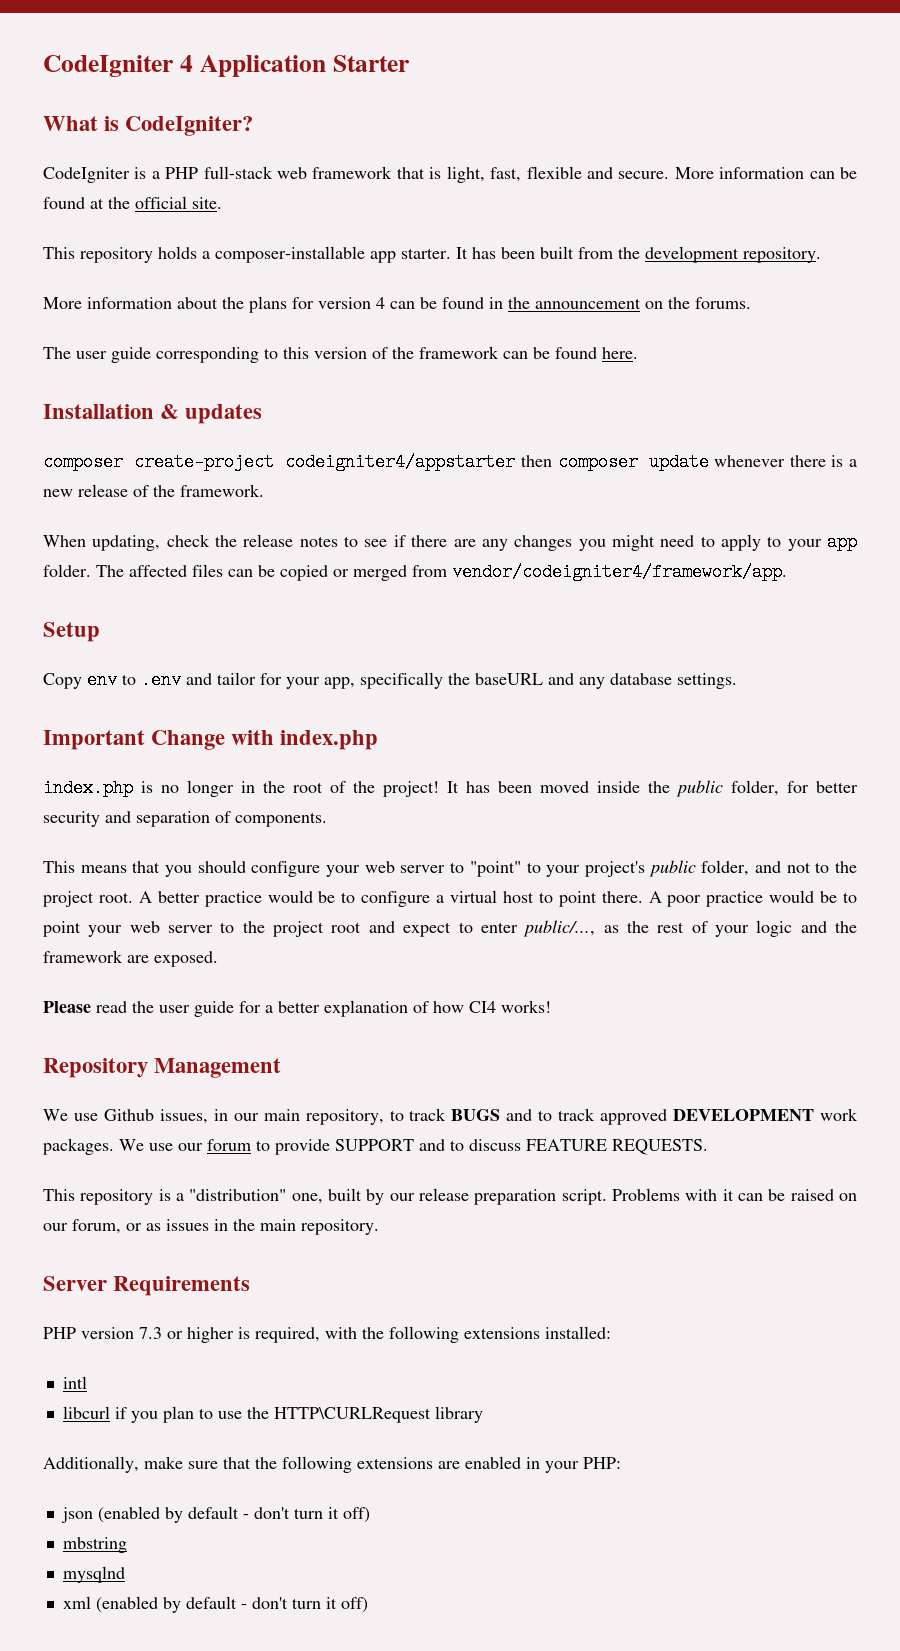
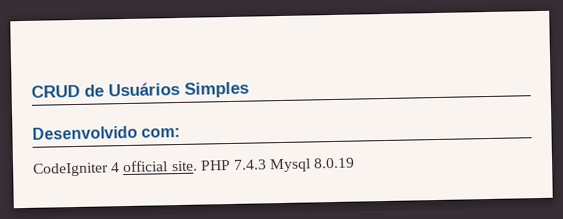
- CodeIgniter 4 Application Starter
- What is CodeIgniter?
- CodeIgniter is a PHP full-stack web framework that is light, fast, flexible and secure. More information can be found at the official site.
- This repository holds a composer-installable app starter. It has been built from the development repository.
- More information about the plans for version 4 can be found in the announcement on the forums.
- The user guide corresponding to this version of the framework can be found here.
- Installation & updates
- composer create-project codeigniter4/appstarter then composer update whenever there is a new release of the framework.
- When updating, check the release notes to see if there are any changes you might need to apply to your app folder. The affected files can be copied or merged from vendor/codeigniter4/framework/app.
- Setup
- Copy env to .env and tailor for your app, specifically the baseURL and any database settings.
- Important Change with index.php
- index.php is no longer in the root of the project! It has been moved inside the public folder, for better security and separation of components.
- This means that you should configure your web server to "point" to your project's public folder, and not to the project root. A better practice would be to configure a virtual host to point there. A poor practice would be to point your web server to the project root and expect to enter public/..., as the rest of your logic and the framework are exposed.
- Please read the user guide for a better explanation of how CI4 works!
- Repository Management
- We use Github issues, in our main repository, to track BUGS and to track approved DEVELOPMENT work packages. We use our forum to provide SUPPORT and to discuss FEATURE REQUESTS.
- This repository is a "distribution" one, built by our release preparation script. Problems with it can be raised on our forum, or as issues in the main repository.
- Server Requirements
- PHP version 7.3 or higher is required, with the following extensions installed:
- intl
- libcurl if you plan to use the HTTP\CURLRequest library
- Additionally, make sure that the following extensions are enabled in your PHP:
- json (enabled by default - don't turn it off)
- mbstring
- mysqlnd
- xml (enabled by default - don't turn it off)
+ CRUD de Usuários Simples
+ Desenvolvido com:
+ CodeIgniter 4 official site. PHP 7.4.3 Mysql 8.0.19

